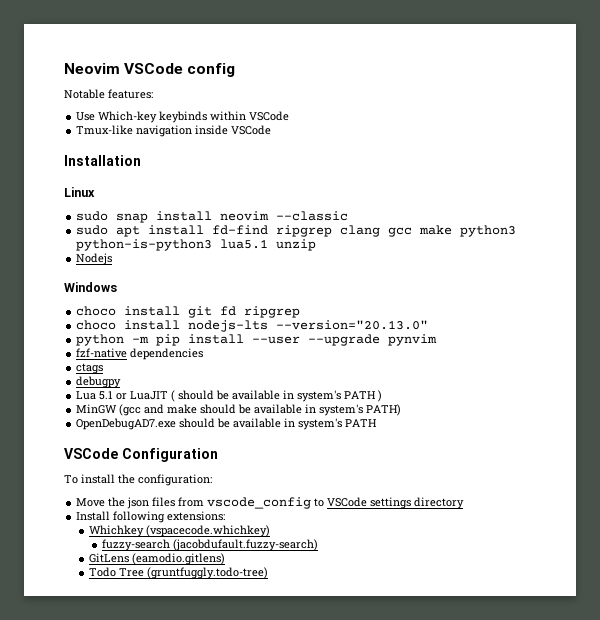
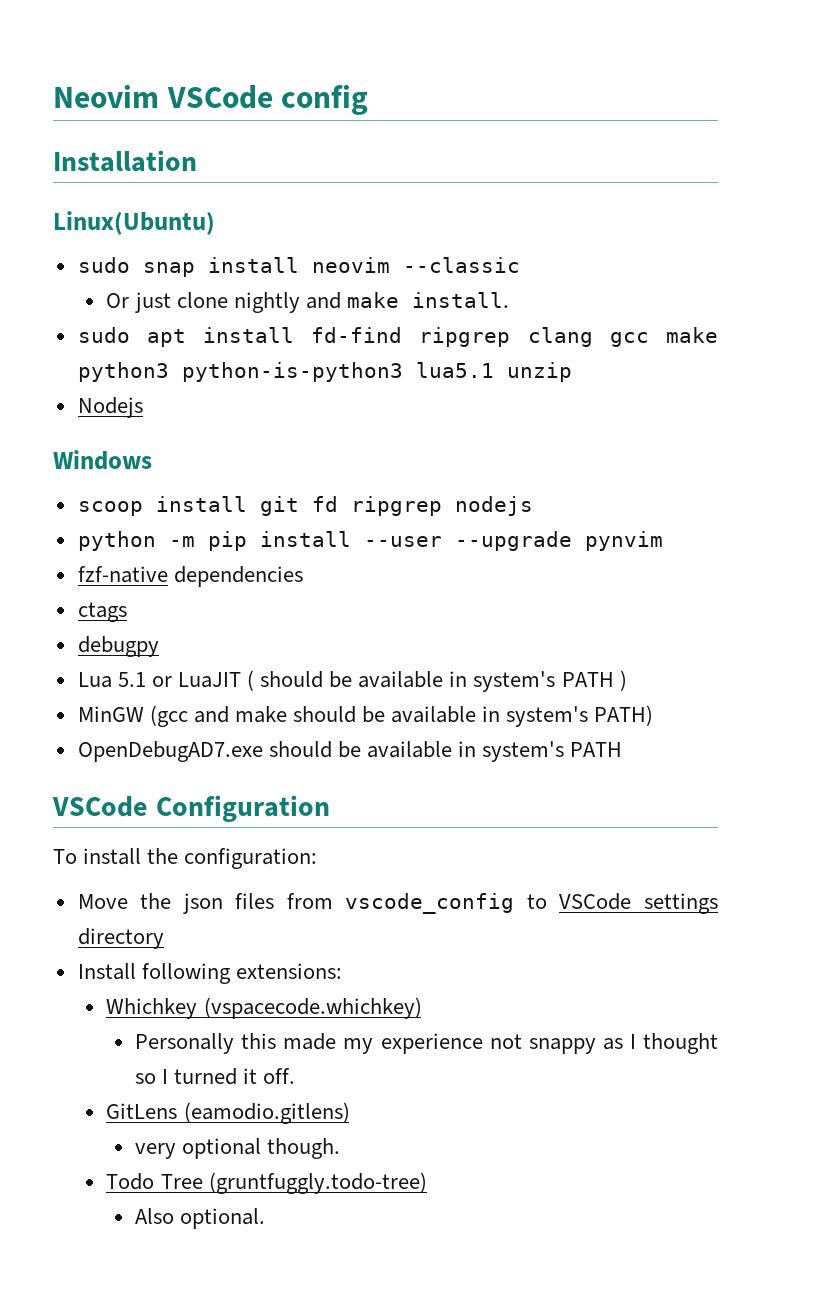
- Notable features:
- Use Which-key keybinds within VSCode
- Tmux-like navigation inside VSCode
- Linux
+ Linux(Ubuntu)
+ Or just clone nightly and make install.
- choco install git fd ripgrep
- choco install nodejs-lts --version="20.13.0"
+ scoop install git fd ripgrep nodejs
- fuzzy-search (jacobdufault.fuzzy-search)
+ Personally this made my experience not snappy as I thought so I turned it off.
+ very optional though.
+ Also optional.

